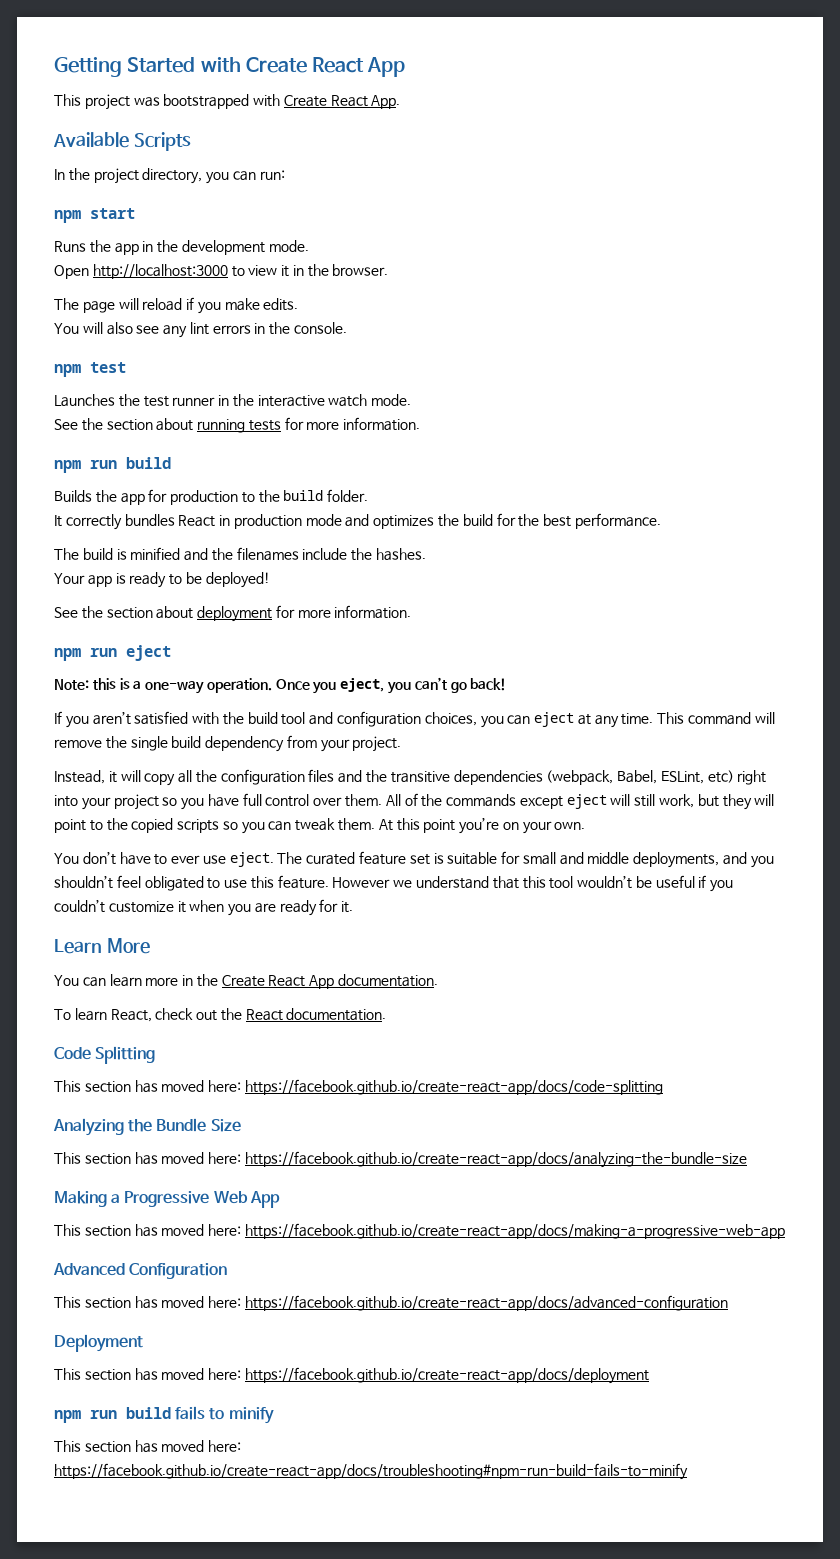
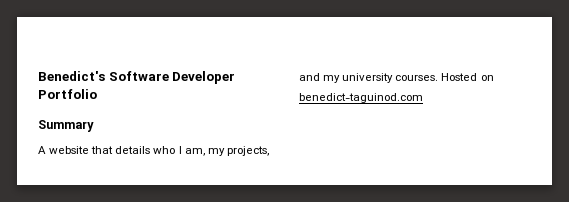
- Getting Started with Create React App
- This project was bootstrapped with Create React App.
- Available Scripts
- In the project directory, you can run:
- npm start
- Runs the app in the development mode.
- Open http://localhost:3000 to view it in the browser.
- The page will reload if you make edits.
- You will also see any lint errors in the console.
- npm test
- Launches the test runner in the interactive watch mode.
- See the section about running tests for more information.
- npm run build
- Builds the app for production to the build folder.
- It correctly bundles React in production mode and optimizes the build for the best performance.
- The build is minified and the filenames include the hashes.
- Your app is ready to be deployed!
- See the section about deployment for more information.
- npm run eject
- Note: this is a one-way operation. Once you eject, you can’t go back!
- If you aren’t satisfied with the build tool and configuration choices, you can eject at any time. This command will remove the single build dependency from your project.
- Instead, it will copy all the configuration files and the transitive dependencies (webpack, Babel, ESLint, etc) right into your project so you have full control over them. All of the commands except eject will still work, but they will point to the copied scripts so you can tweak them. At this point you’re on your own.
- You don’t have to ever use eject. The curated feature set is suitable for small and middle deployments, and you shouldn’t feel obligated to use this feature. However we understand that this tool wouldn’t be useful if you couldn’t customize it when you are ready for it.
- Learn More
- You can learn more in the Create React App documentation.
- To learn React, check out the React documentation.
- Code Splitting
- This section has moved here: https://facebook.github.io/create-react-app/docs/code-splitting
- Analyzing the Bundle Size
- This section has moved here: https://facebook.github.io/create-react-app/docs/analyzing-the-bundle-size
- Making a Progressive Web App
- This section has moved here: https://facebook.github.io/create-react-app/docs/making-a-progressive-web-app
- Advanced Configuration
- This section has moved here: https://facebook.github.io/create-react-app/docs/advanced-configuration
- Deployment
- This section has moved here: https://facebook.github.io/create-react-app/docs/deployment
- npm run build fails to minify
- This section has moved here: https://facebook.github.io/create-react-app/docs/troubleshooting#npm-run-build-fails-to-minify
+ Benedict's Software Developer Portfolio
+ Summary
+ A website that details who I am, my projects, and my university courses. Hosted on benedict-taguinod.com

